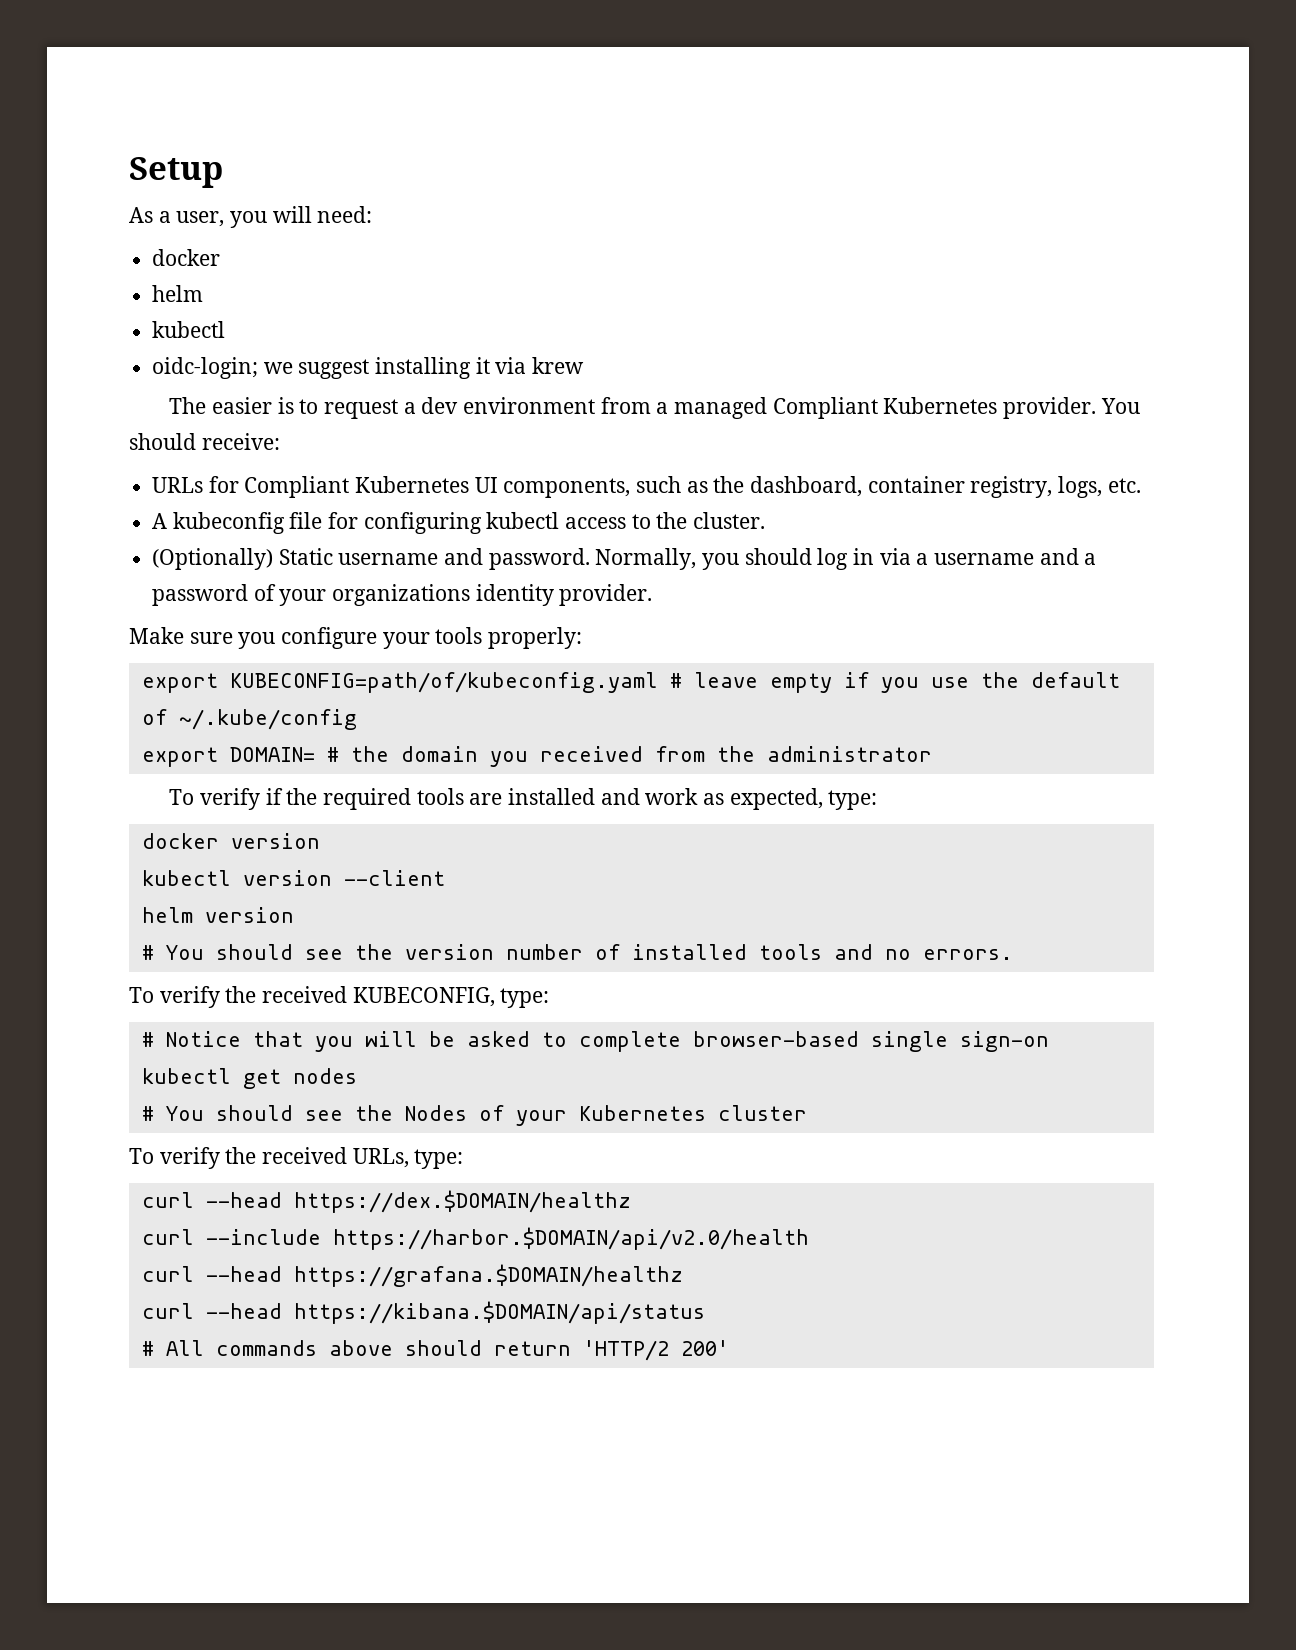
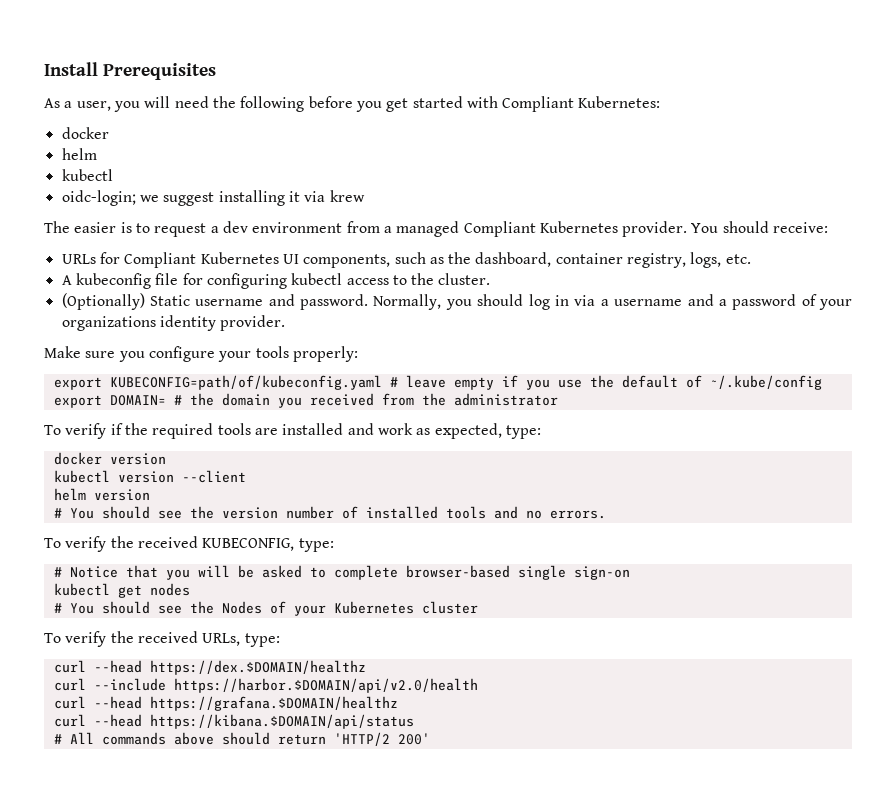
- Setup
+ Install Prerequisites
- As a user, you will need:
+ As a user, you will need the following before you get started with Compliant Kubernetes:

